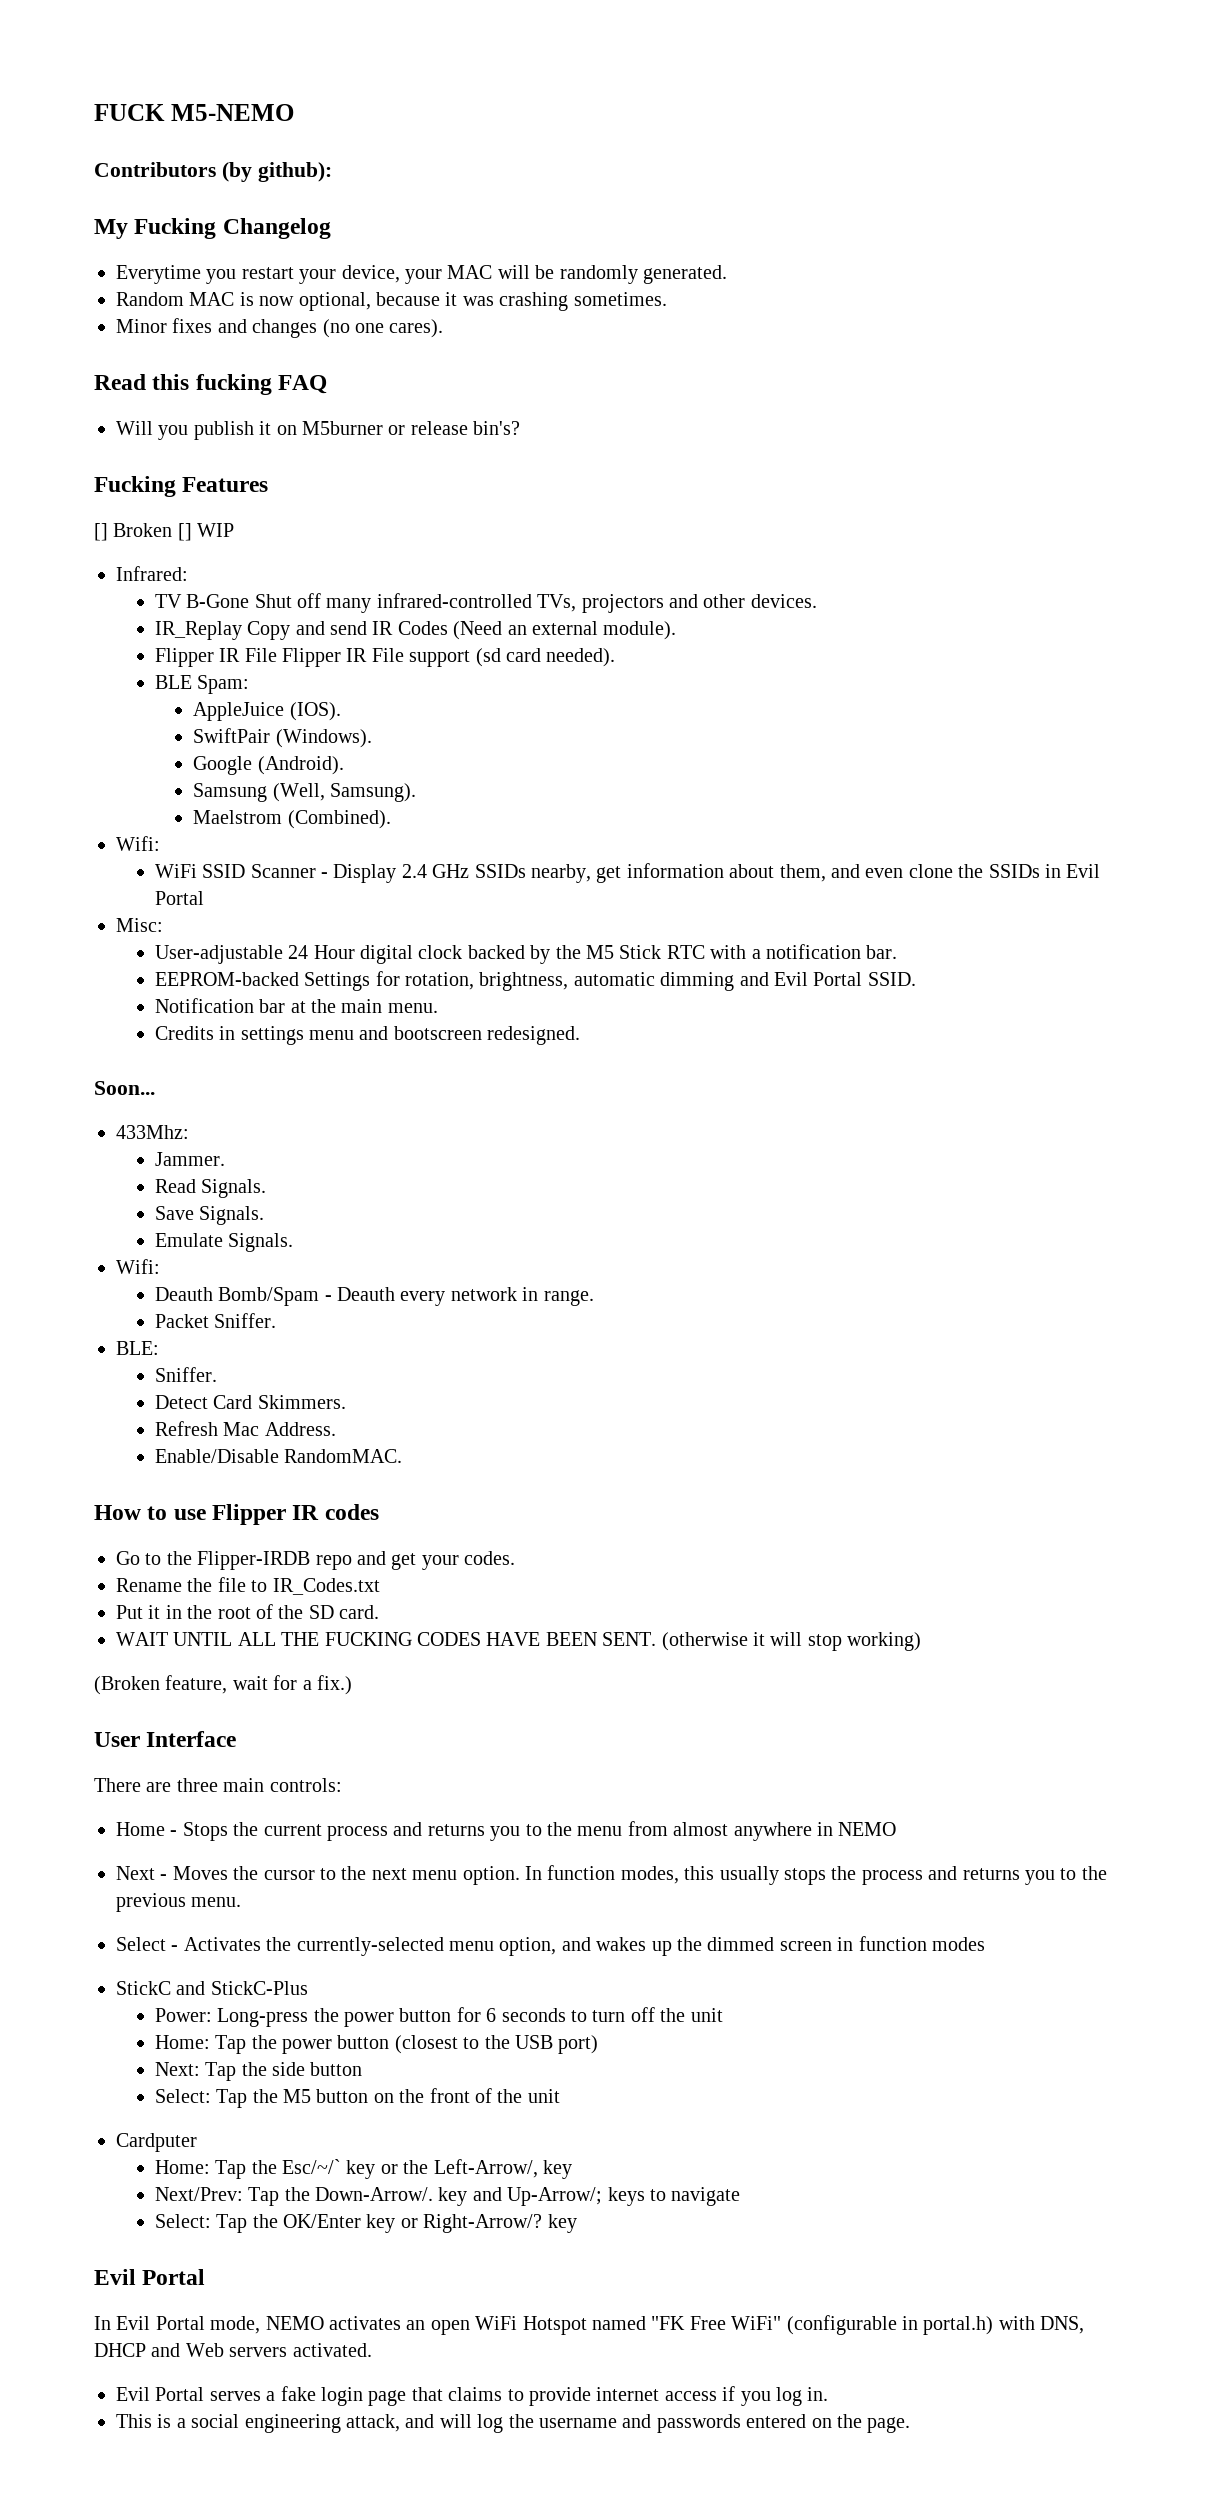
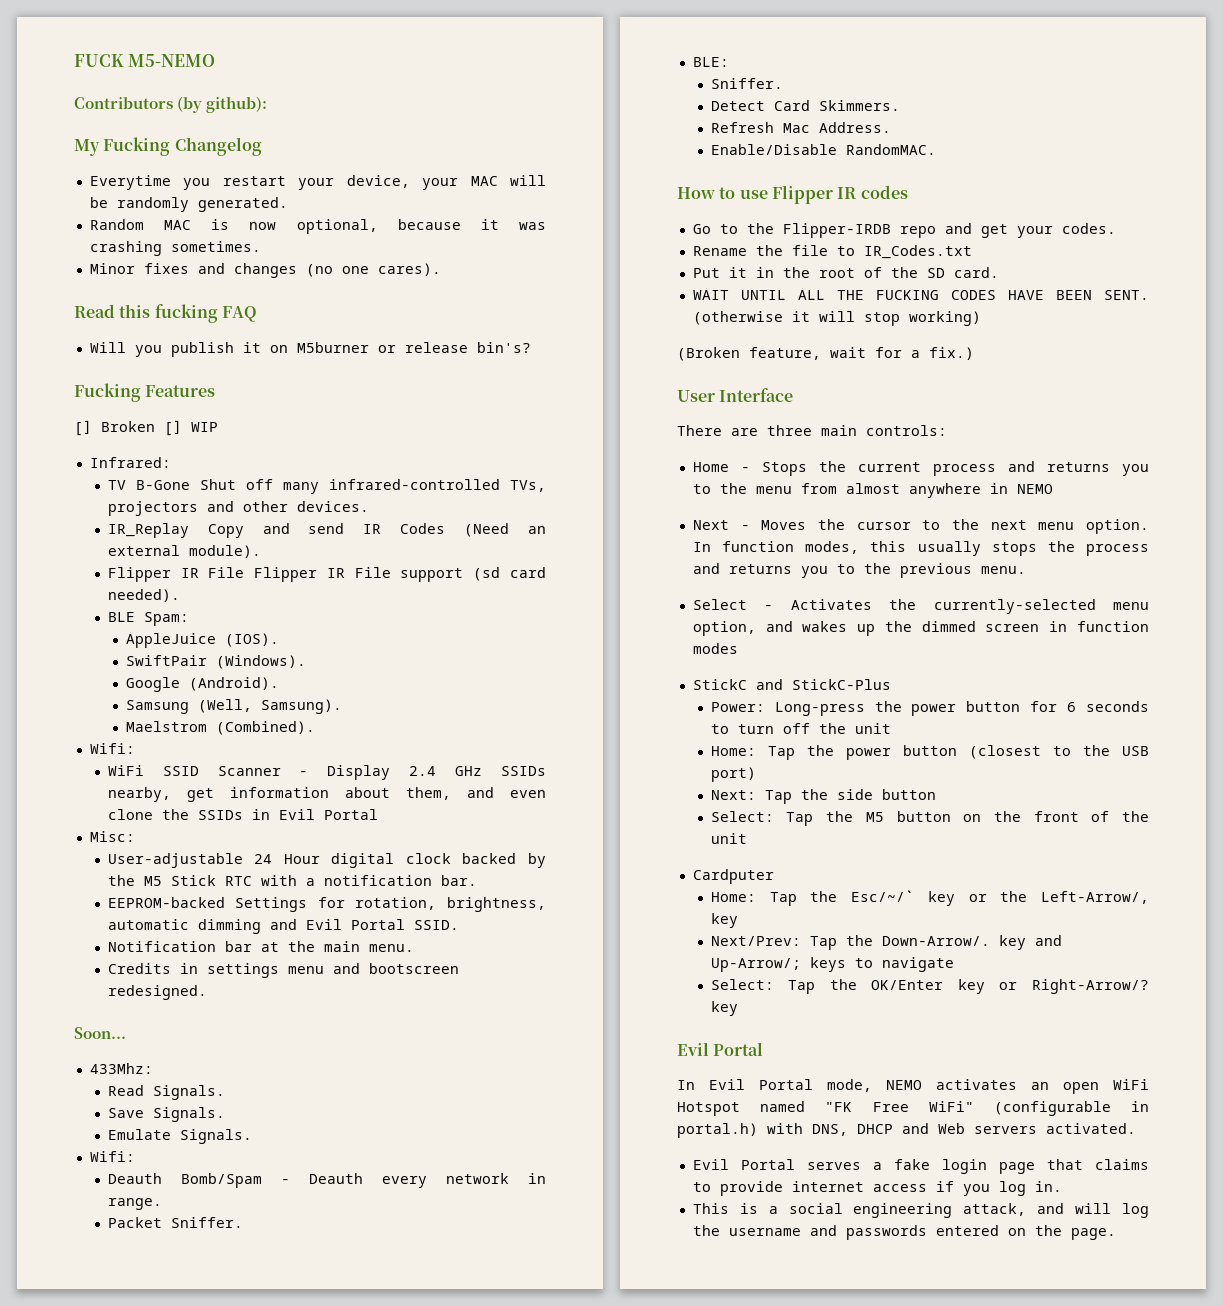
- Jammer.

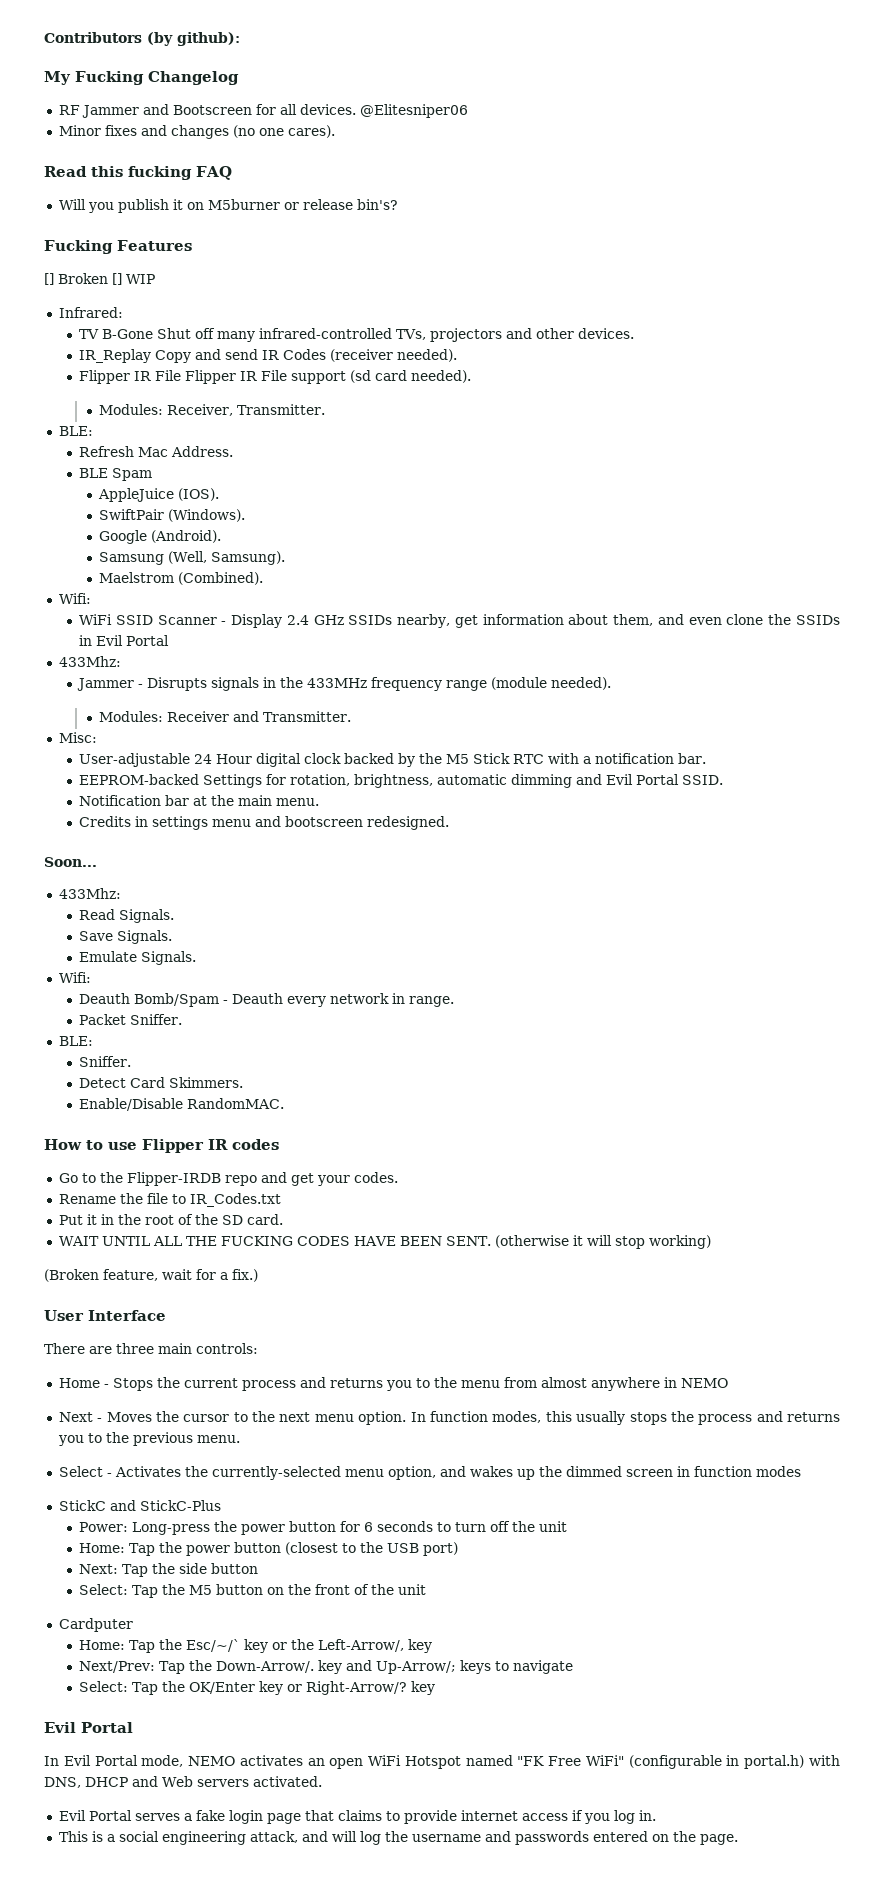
- FUCK M5-NEMO
- Everytime you restart your device, your MAC will be randomly generated.
- Random MAC is now optional, because it was crashing sometimes.
+ RF Jammer and Bootscreen for all devices. @Elitesniper06
- IR_Replay Copy and send IR Codes (Need an external module).
+ IR_Replay Copy and send IR Codes (receiver needed).
+ Modules: Receiver, Transmitter.
+ BLE:
+ Refresh Mac Address.
- BLE Spam:
+ BLE Spam
  WiFi SSID Scanner - Display 2.4 GHz SSIDs nearby, get information about them, and even clone the SSIDs in Evil Portal
+ 433Mhz:
+ Jammer - Disrupts signals in the 433MHz frequency range (module needed).
+ Modules: Receiver and Transmitter.
- Refresh Mac Address.

